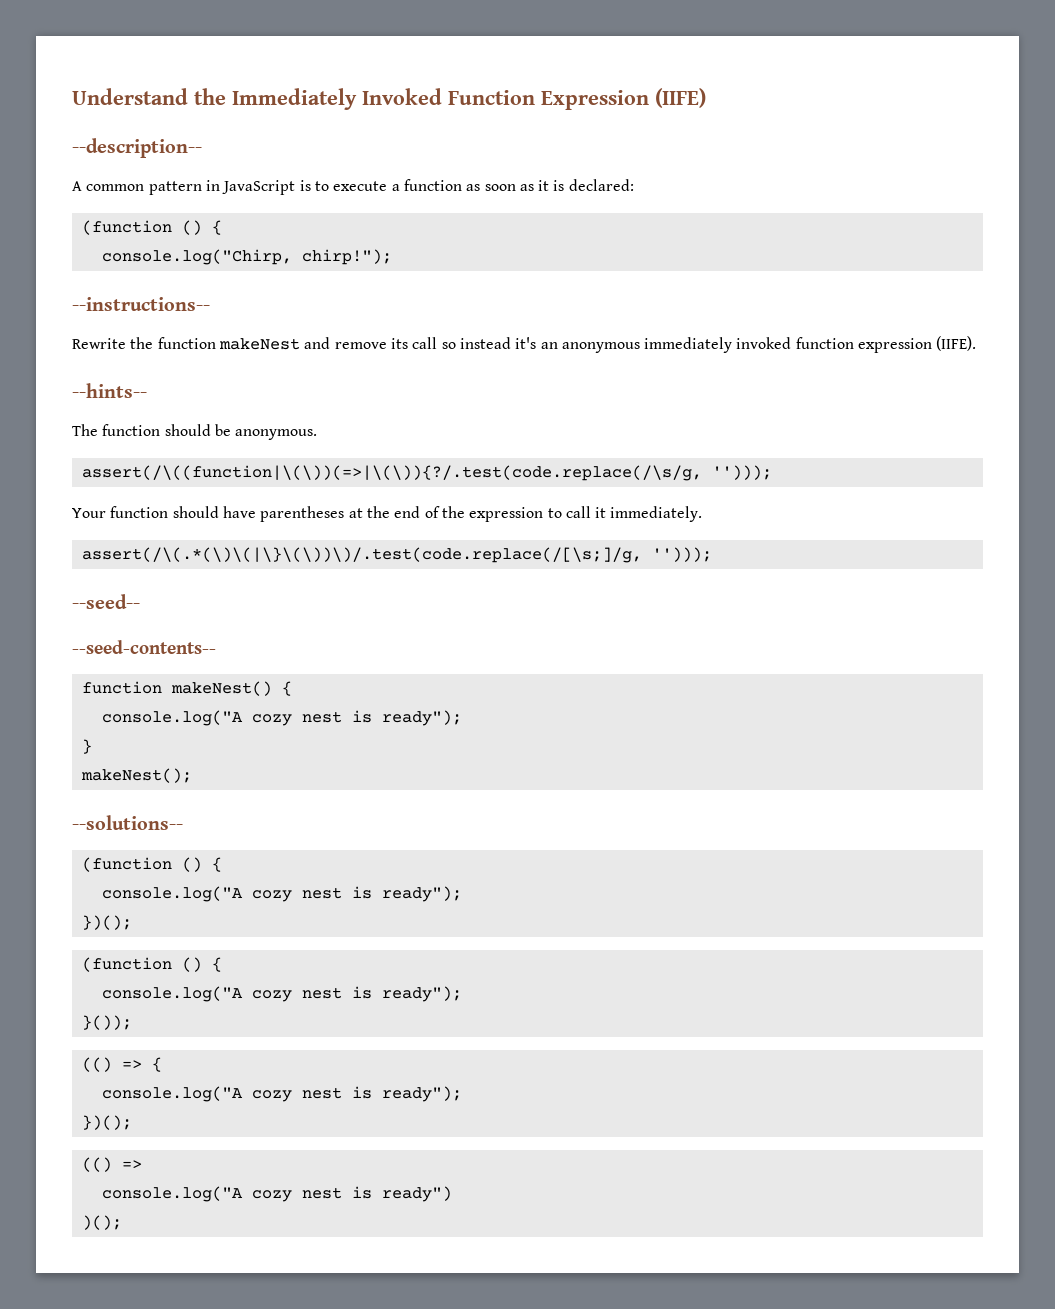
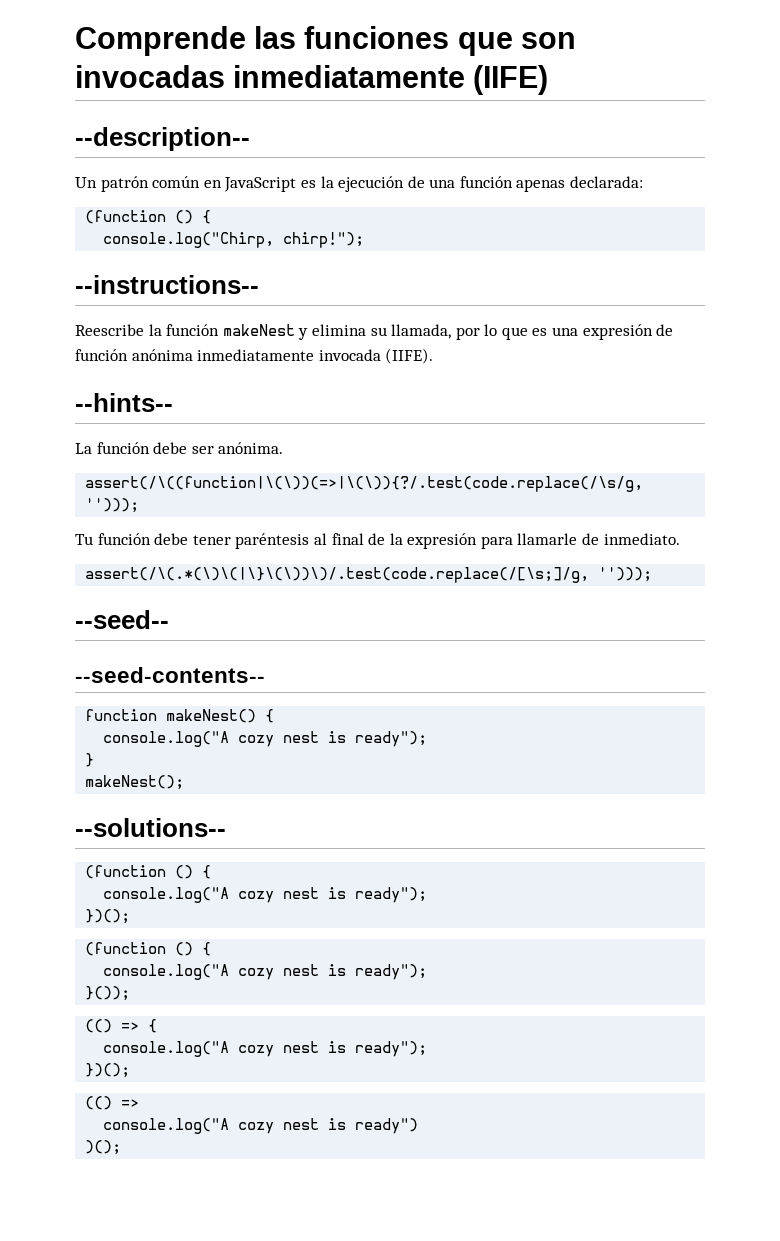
- Understand the Immediately Invoked Function Expression (IIFE)
+ Comprende las funciones que son invocadas inmediatamente (IIFE)
  --description--
- A common pattern in JavaScript is to execute a function as soon as it is declared:
+ Un patrón común en JavaScript es la ejecución de una función apenas declarada:
- Rewrite the function makeNest and remove its call so instead it's an anonymous immediately invoked function expression (IIFE).
+ Reescribe la función makeNest y elimina su llamada, por lo que es una expresión de función anónima inmediatamente invocada (IIFE).
  --hints--
- The function should be anonymous.
+ La función debe ser anónima.
  assert(/\((function|\(\))(=>|\(\)){?/.test(code.replace(/\s/g, '')));
- Your function should have parentheses at the end of the expression to call it immediately.
+ Tu función debe tener paréntesis al final de la expresión para llamarle de inmediato.

